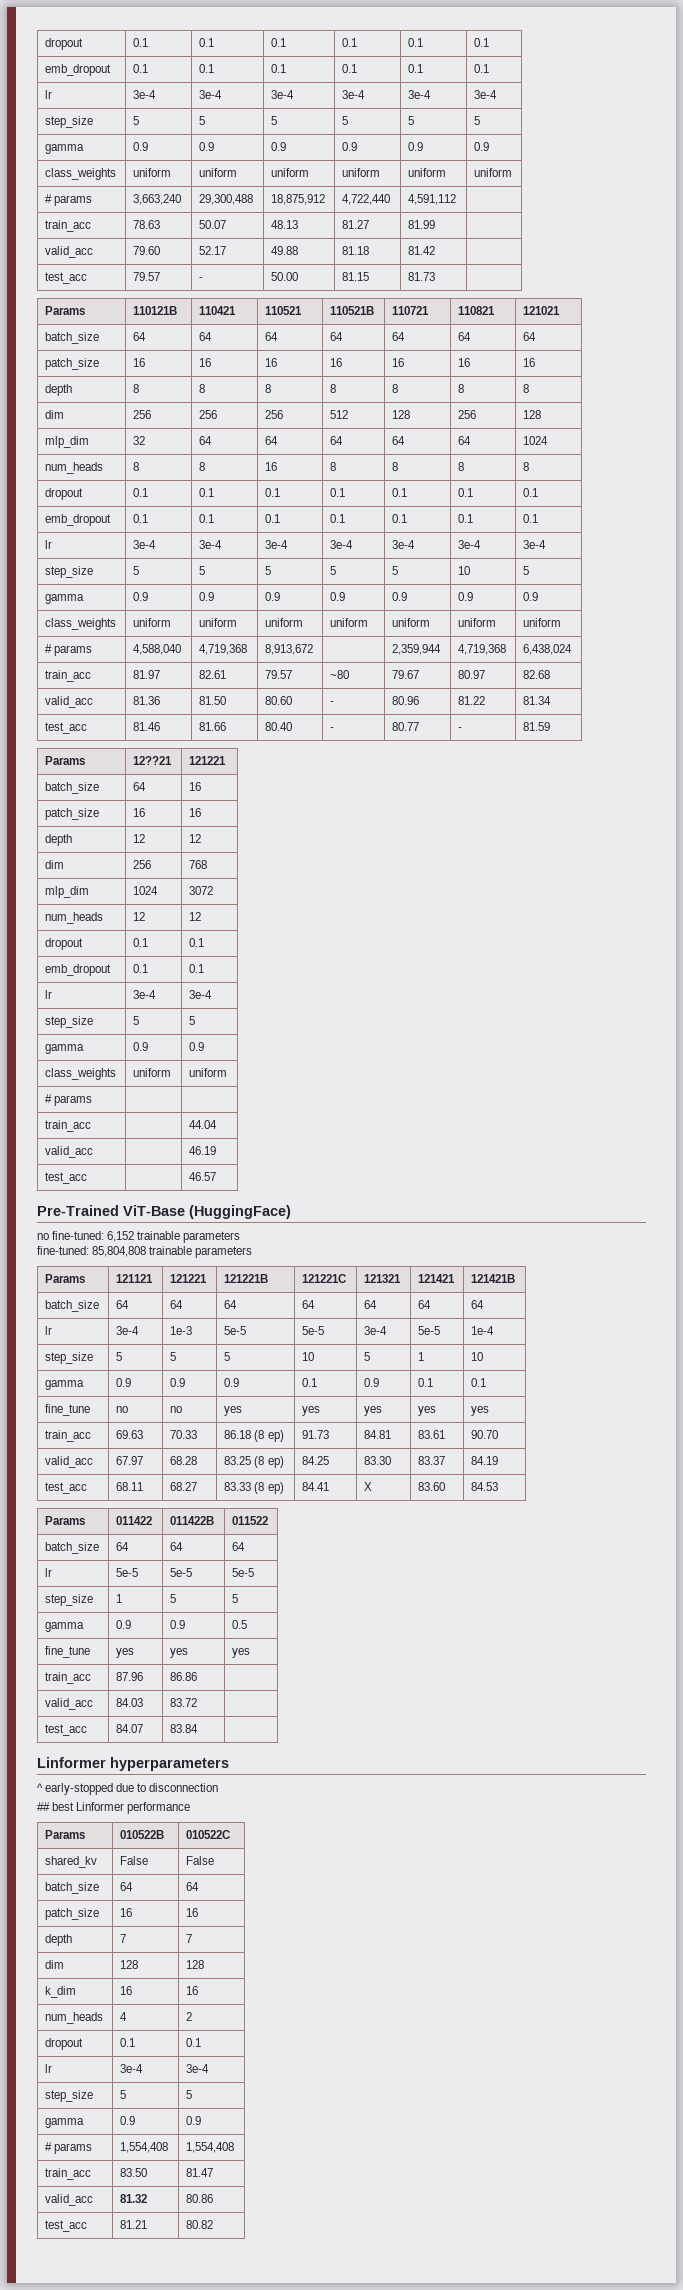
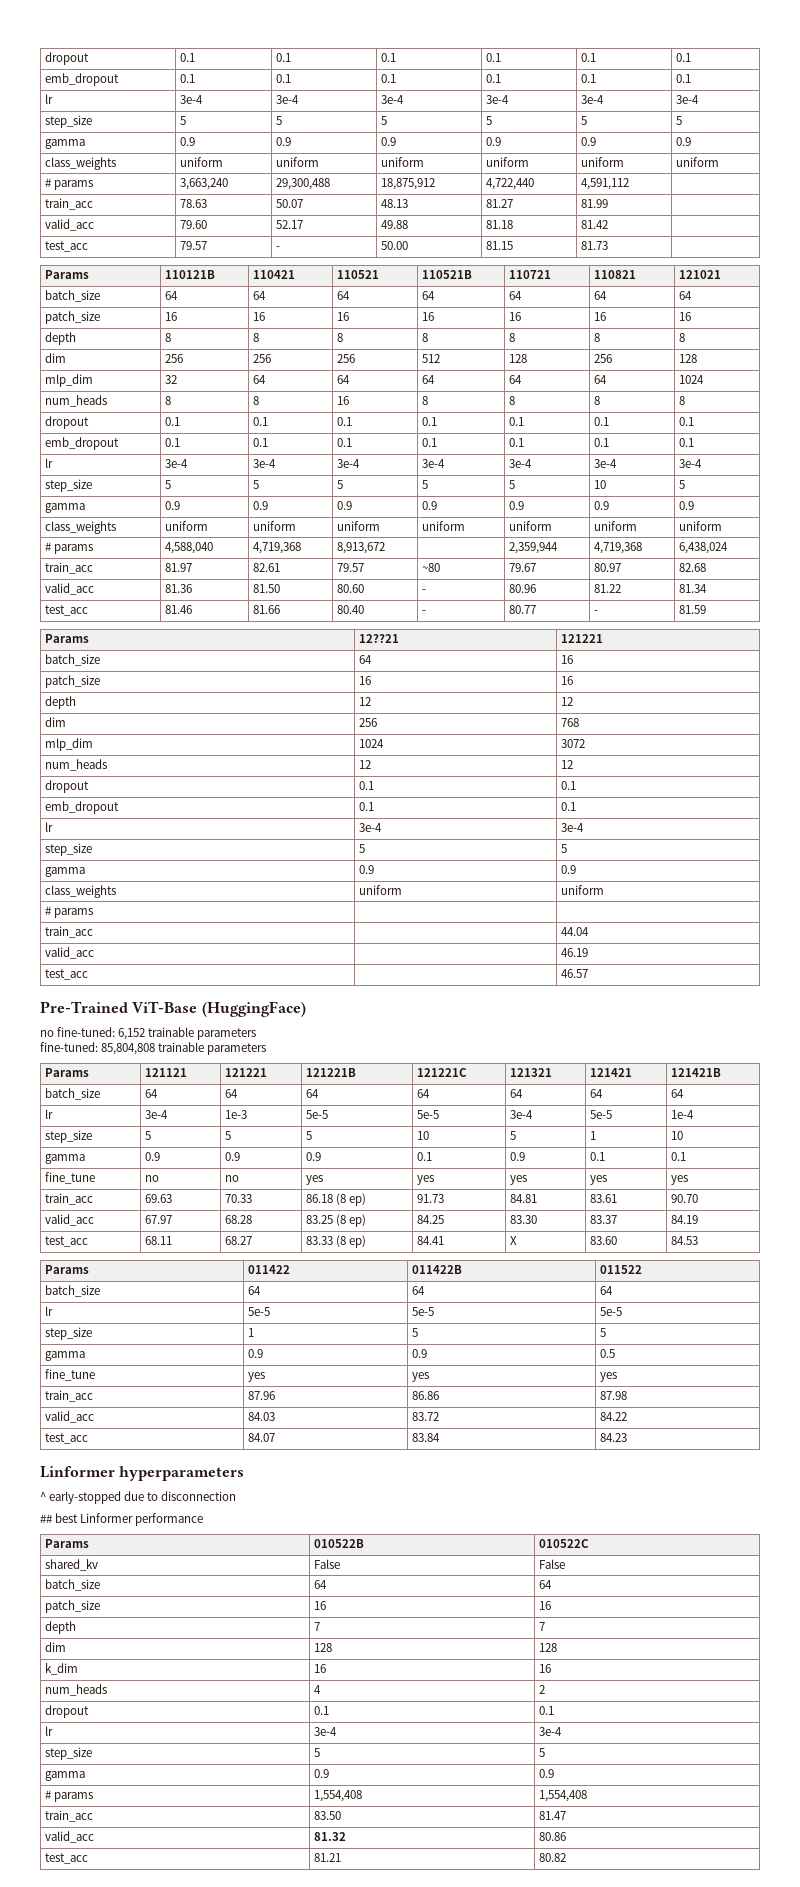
- train_acc | 87.96 | 86.86 |
+ train_acc | 87.96 | 86.86 | 87.98
- valid_acc | 84.03 | 83.72 |
+ valid_acc | 84.03 | 83.72 | 84.22
- test_acc | 84.07 | 83.84 |
+ test_acc | 84.07 | 83.84 | 84.23

